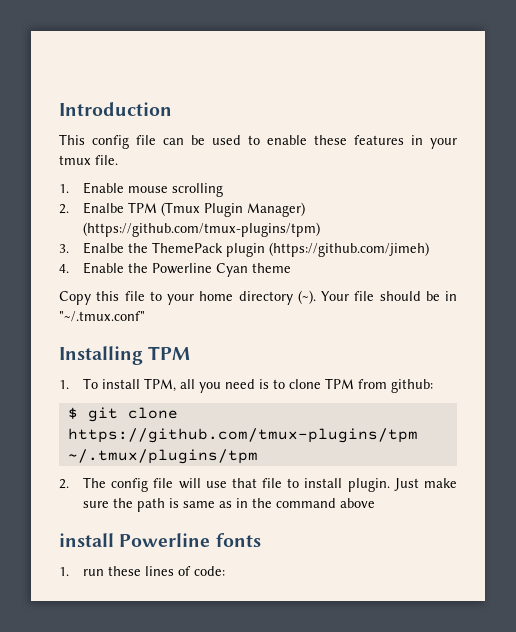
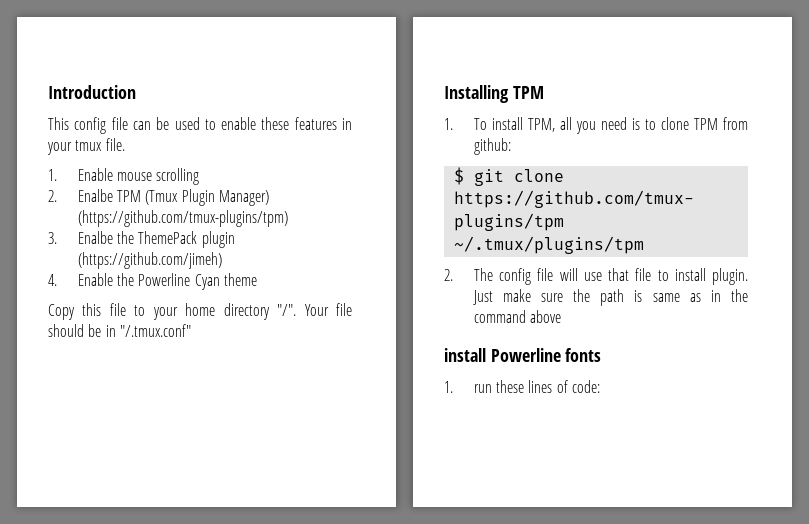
- Copy this file to your home directory (~).
+ Copy this file to your home directory "/".
- Your file should be in "~/.tmux.conf"
+ Your file should be in "/.tmux.conf"

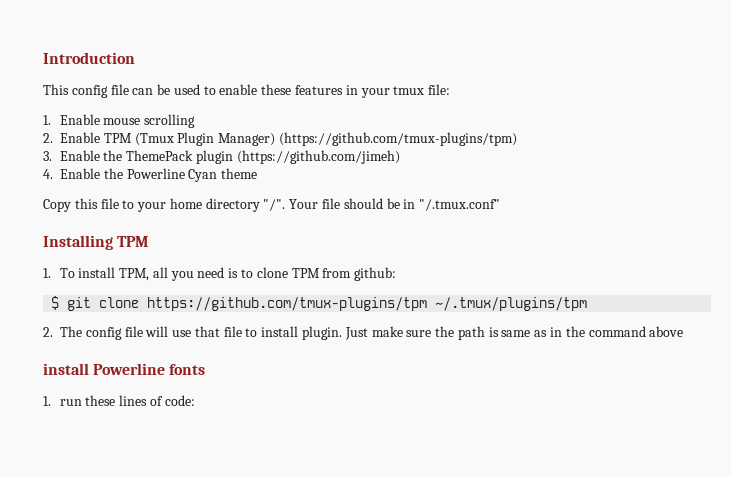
- This config file can be used to enable these features in your tmux file.
+ This config file can be used to enable these features in your tmux file:
- 2. Enalbe TPM (Tmux Plugin Manager) (https://github.com/tmux-plugins/tpm)
+ 2. Enable TPM (Tmux Plugin Manager) (https://github.com/tmux-plugins/tpm)
- 3. Enalbe the ThemePack plugin (https://github.com/jimeh)
+ 3. Enable the ThemePack plugin (https://github.com/jimeh)

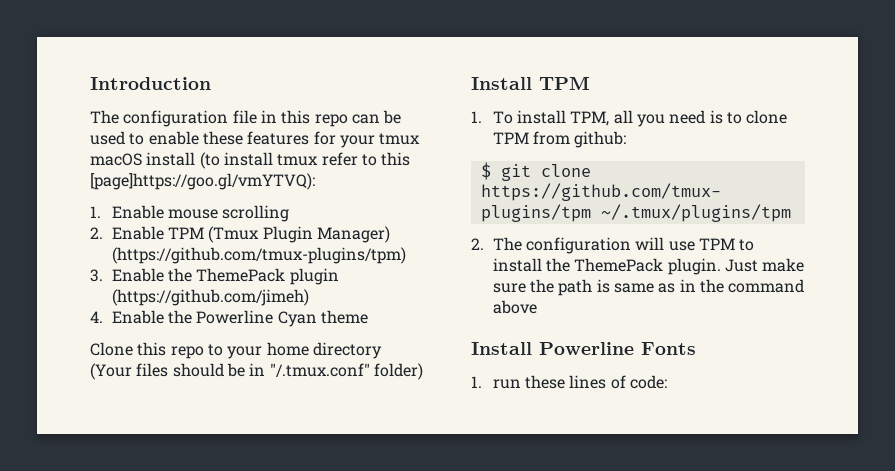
- This config file can be used to enable these features in your tmux file:
+ The configuration file in this repo can be used to enable these features for your tmux macOS install (to install tmux refer to this [page]https://goo.gl/vmYTVQ):
- Copy this file to your home directory "/". Your file should be in "/.tmux.conf"
- Installing TPM
+ Clone this repo to your home directory (Your files should be in "/.tmux.conf" folder)
+ Install TPM
- 2. The config file will use that file to install plugin.
+ 2. The configuration will use TPM to install the ThemePack plugin.
- install Powerline fonts
+ Install Powerline Fonts

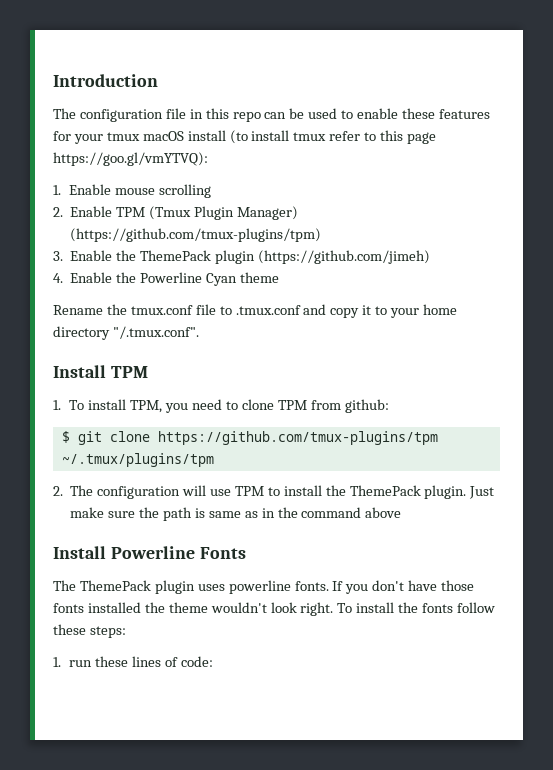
- The configuration file in this repo can be used to enable these features for your tmux macOS install (to install tmux refer to this [page]https://goo.gl/vmYTVQ):
+ The configuration file in this repo can be used to enable these features for your tmux macOS install (to install tmux refer to this page https://goo.gl/vmYTVQ):
- Clone this repo to your home directory (Your files should be in "/.tmux.conf" folder)
+ Rename the tmux.conf file to .tmux.conf and copy it to your home directory "/.tmux.conf".
- 1. To install TPM, all you need is to clone TPM from github:
+ 1. To install TPM, you need to clone TPM from github:
+ The ThemePack plugin uses powerline fonts. If you don't have those fonts installed the theme wouldn't look right. To install the fonts follow these steps:

